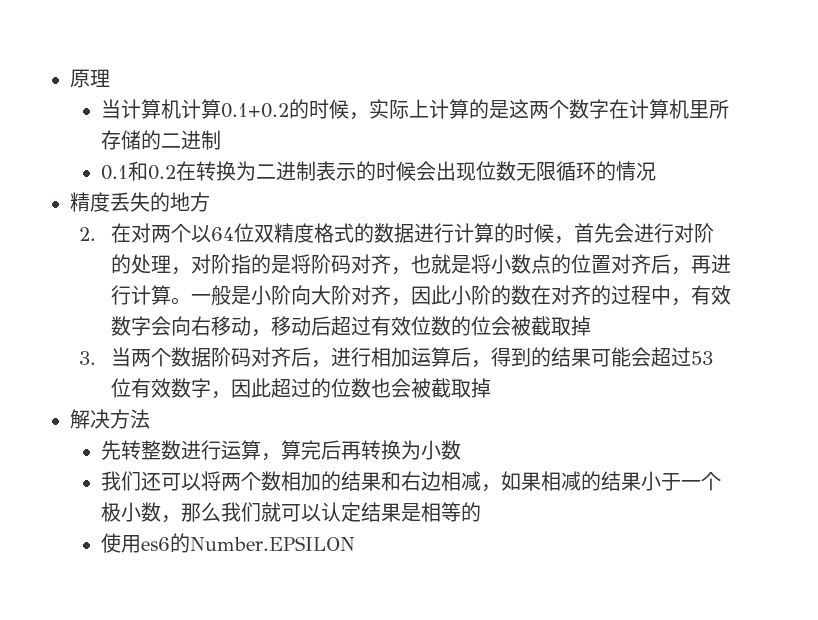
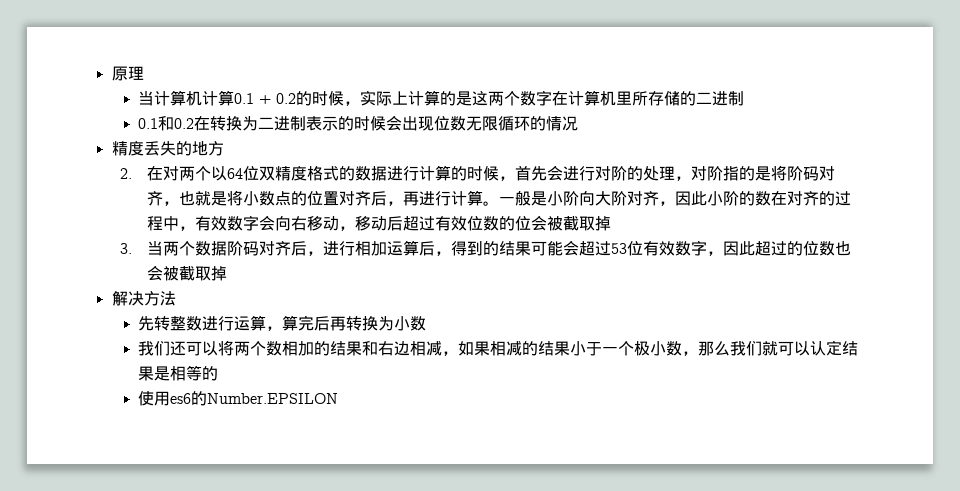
- 当计算机计算0.1+0.2的时候，实际上计算的是这两个数字在计算机里所存储的二进制
+ 当计算机计算0.1 + 0.2的时候，实际上计算的是这两个数字在计算机里所存储的二进制

